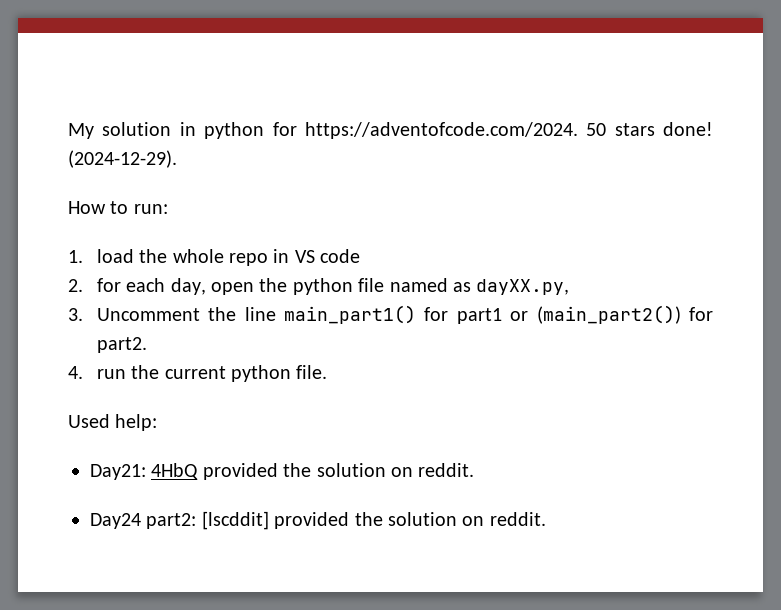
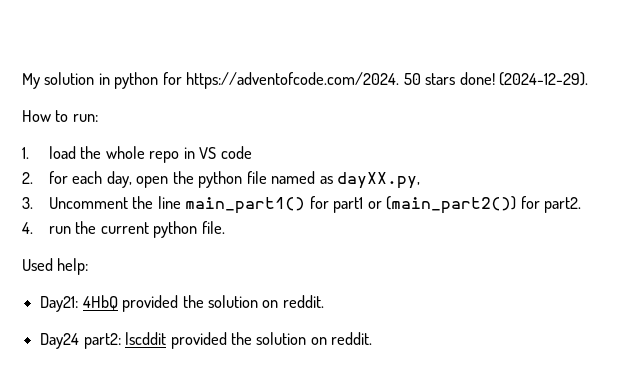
- Day24 part2: [lscddit] provided the solution on reddit.
+ Day24 part2: lscddit provided the solution on reddit.

